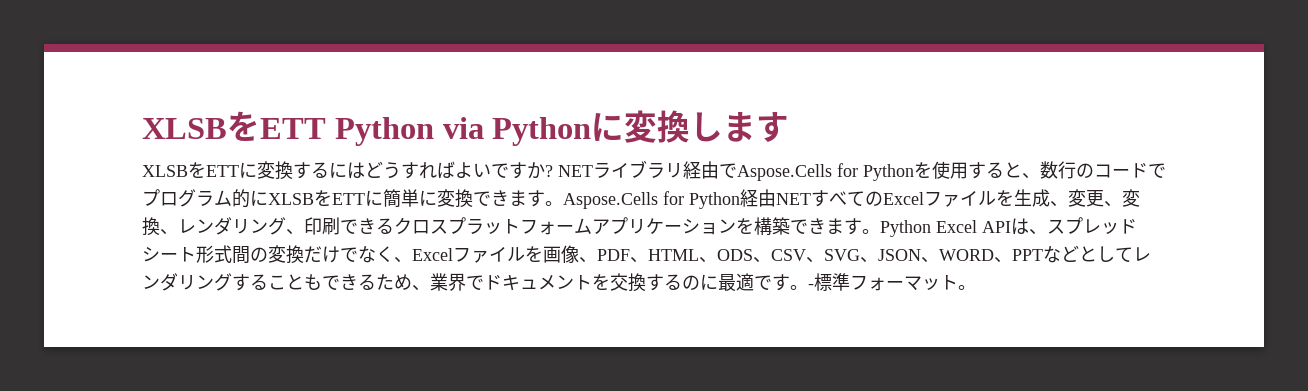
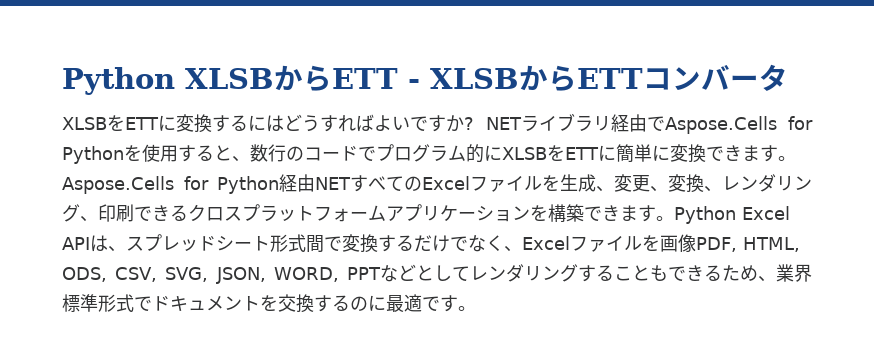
- XLSBをETT Python via Pythonに変換します
+ Python XLSBからETT - XLSBからETTコンバータ
- Python Excel APIは、スプレッドシート形式間の変換だけでなく、Excelファイルを画像、PDF、HTML、ODS、CSV、SVG、JSON、WORD、PPTなどとしてレンダリングすることもできるため、業界でドキュメントを交換するのに最適です。-標準フォーマット。
+ Python Excel APIは、スプレッドシート形式間で変換するだけでなく、Excelファイルを画像PDF, HTML, ODS, CSV, SVG, JSON, WORD, PPTなどとしてレンダリングすることもできるため、業界標準形式でドキュメントを交換するのに最適です。

